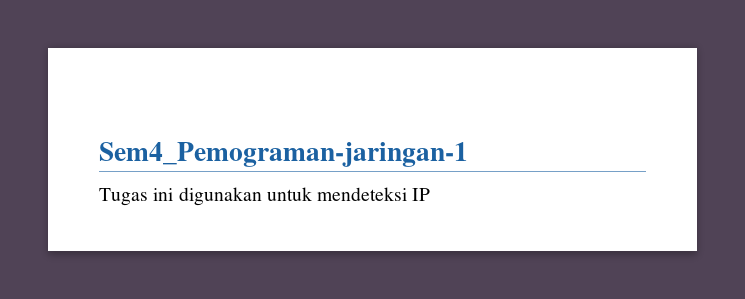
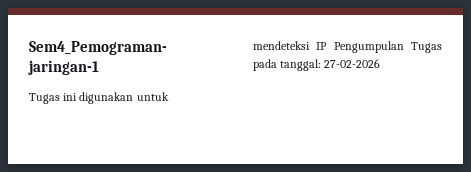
- Tugas ini digunakan untuk mendeteksi IP
+ Tugas ini digunakan untuk mendeteksi IP Pengumpulan Tugas pada tanggal: 27-02-2026

